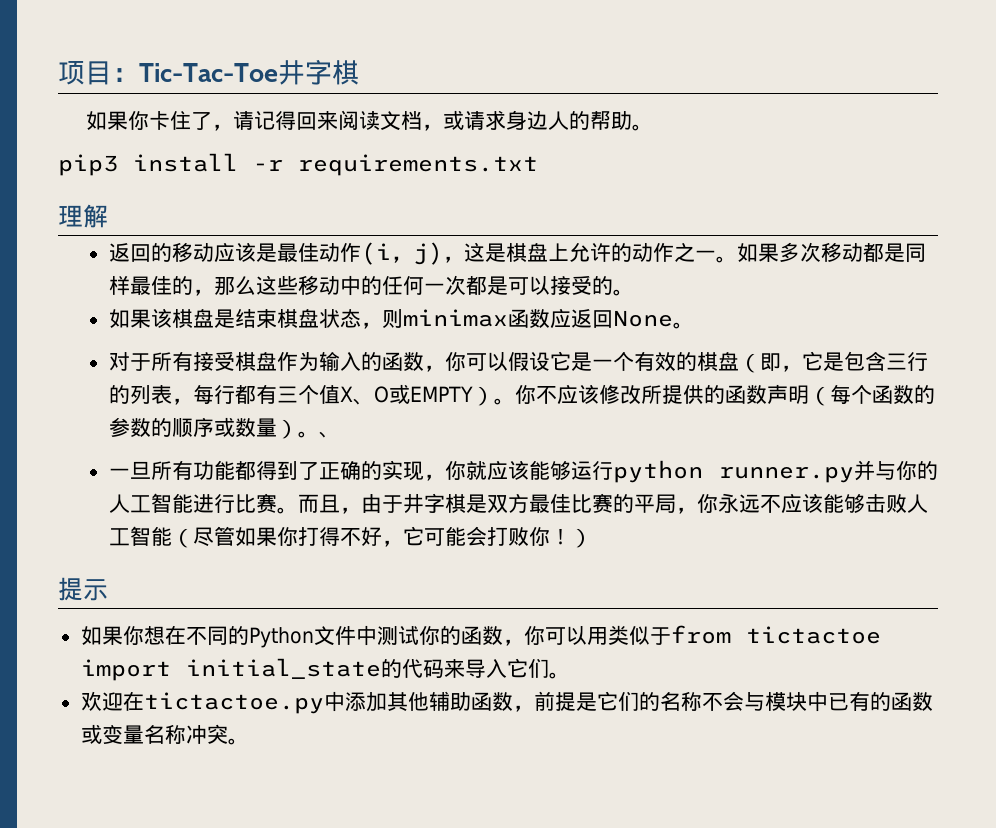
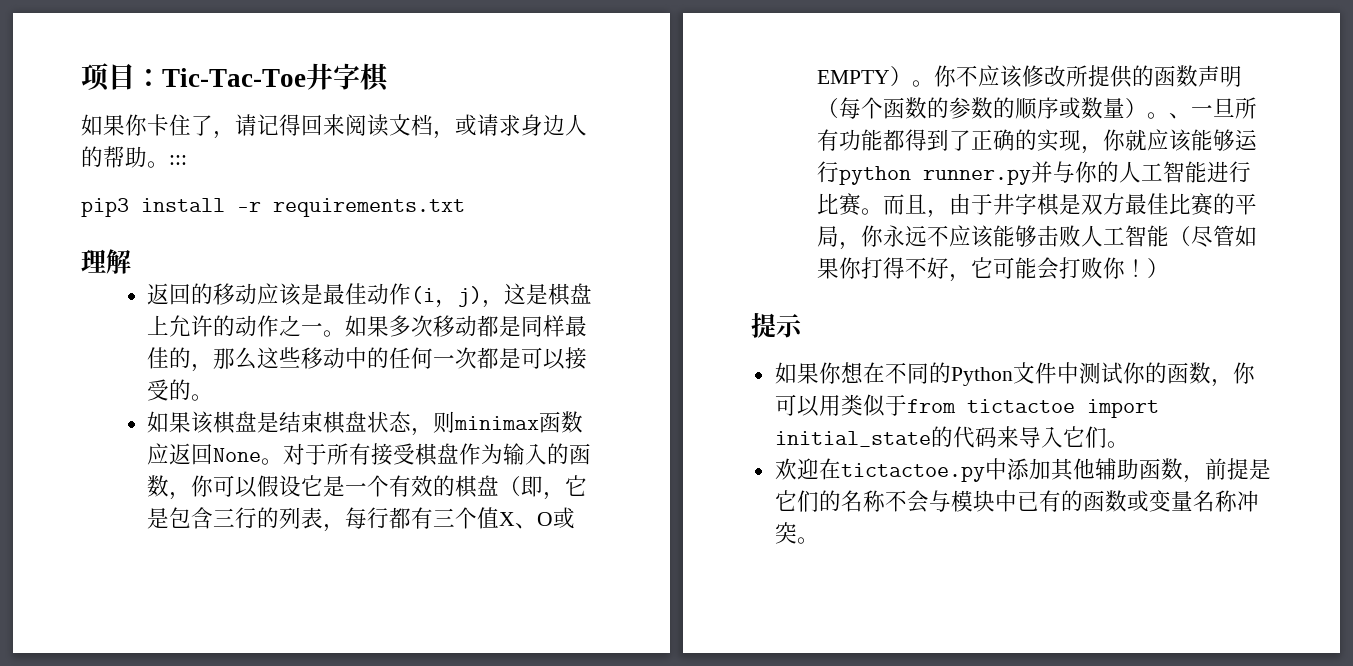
- 如果你卡住了，请记得回来阅读文档，或请求身边人的帮助。
+ 如果你卡住了，请记得回来阅读文档，或请求身边人的帮助。:::
- 如果该棋盘是结束棋盘状态，则minimax函数应返回None。
- 对于所有接受棋盘作为输入的函数，你可以假设它是一个有效的棋盘（即，它是包含三行的列表，每行都有三个值X、O或EMPTY）。
+ 如果该棋盘是结束棋盘状态，则minimax函数应返回None。对于所有接受棋盘作为输入的函数，你可以假设它是一个有效的棋盘（即，它是包含三行的列表，每行都有三个值X、O或EMPTY）。
- 你不应该修改所提供的函数声明（每个函数的参数的顺序或数量）。、
- 一旦所有功能都得到了正确的实现，你就应该能够运行python runner.py并与你的人工智能进行比赛。
+ 你不应该修改所提供的函数声明（每个函数的参数的顺序或数量）。、一旦所有功能都得到了正确的实现，你就应该能够运行python runner.py并与你的人工智能进行比赛。

